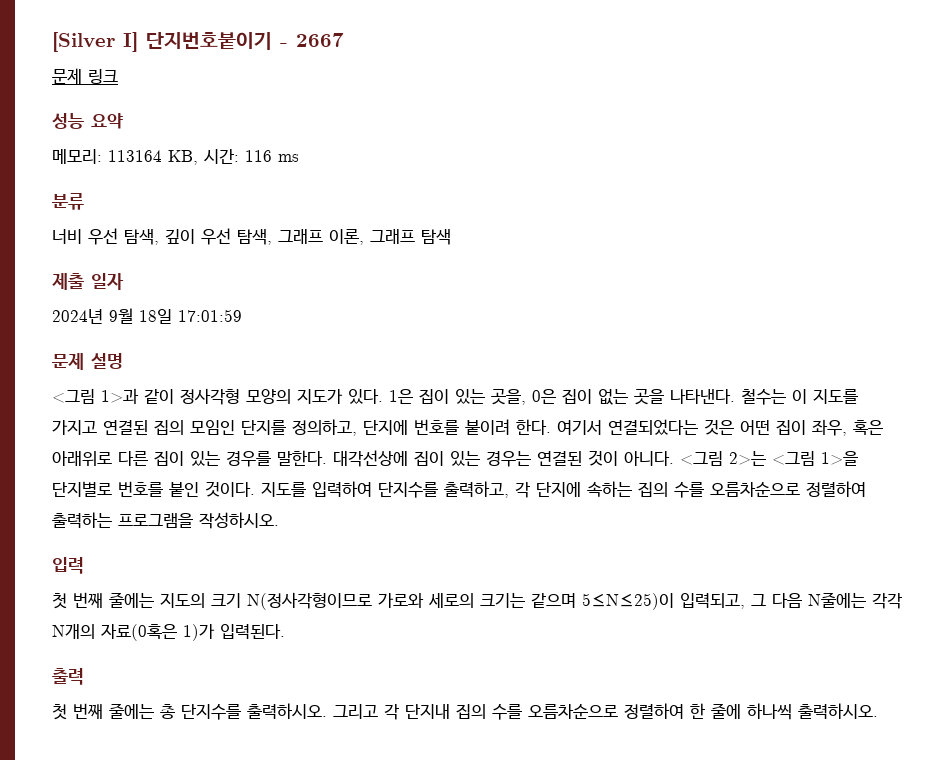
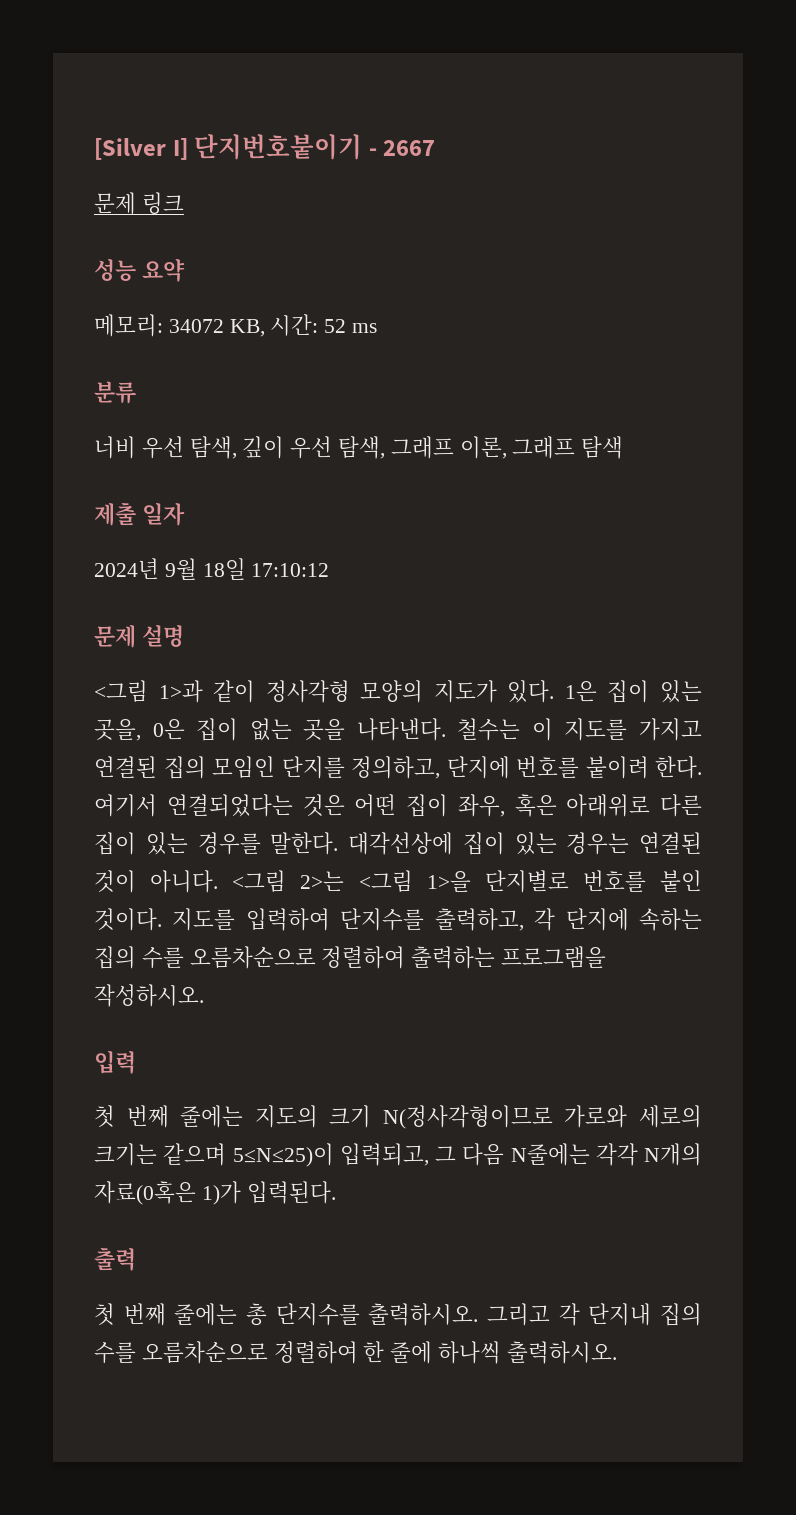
- 메모리: 113164 KB, 시간: 116 ms
+ 메모리: 34072 KB, 시간: 52 ms
- 2024년 9월 18일 17:01:59
+ 2024년 9월 18일 17:10:12

